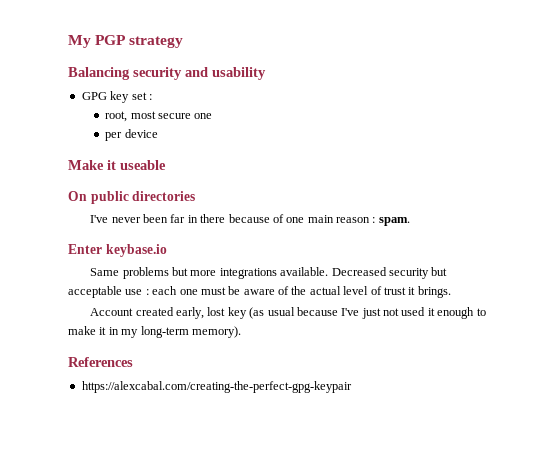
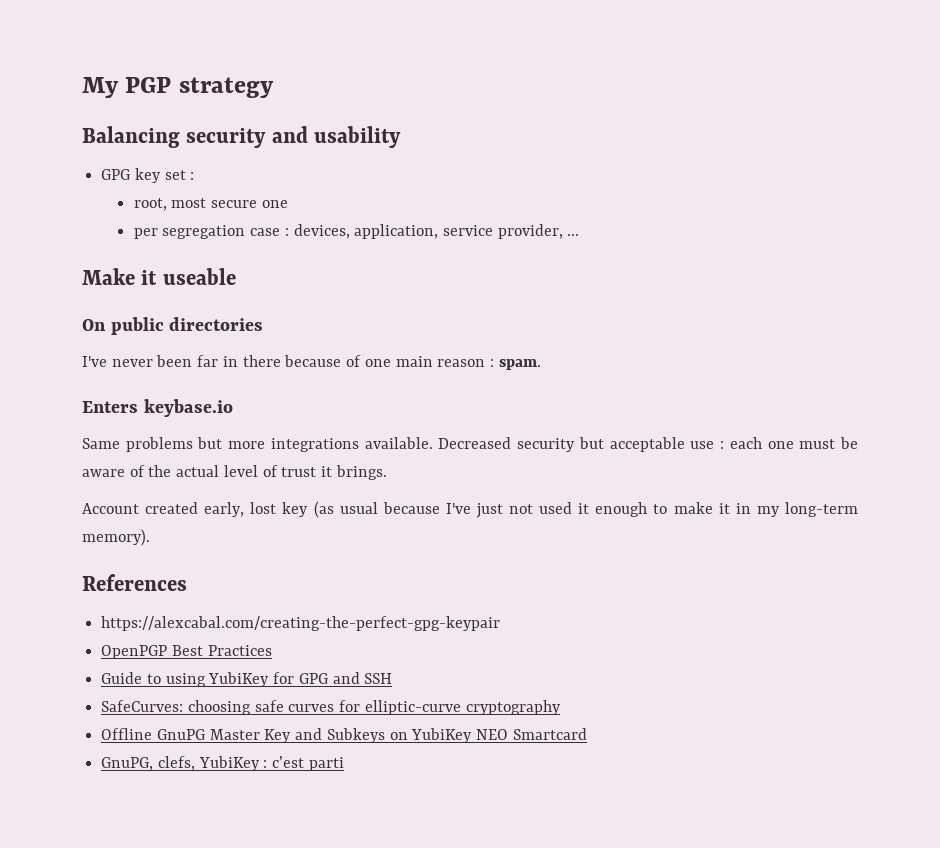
- per device
+ per segregation case : devices, application, service provider, ...
- Enter keybase.io
+ Enters keybase.io
+ OpenPGP Best Practices
+ Guide to using YubiKey for GPG and SSH
+ SafeCurves: choosing safe curves for elliptic-curve cryptography
+ Offline GnuPG Master Key and Subkeys on YubiKey NEO Smartcard
+ GnuPG, clefs, YubiKey : c’est parti

